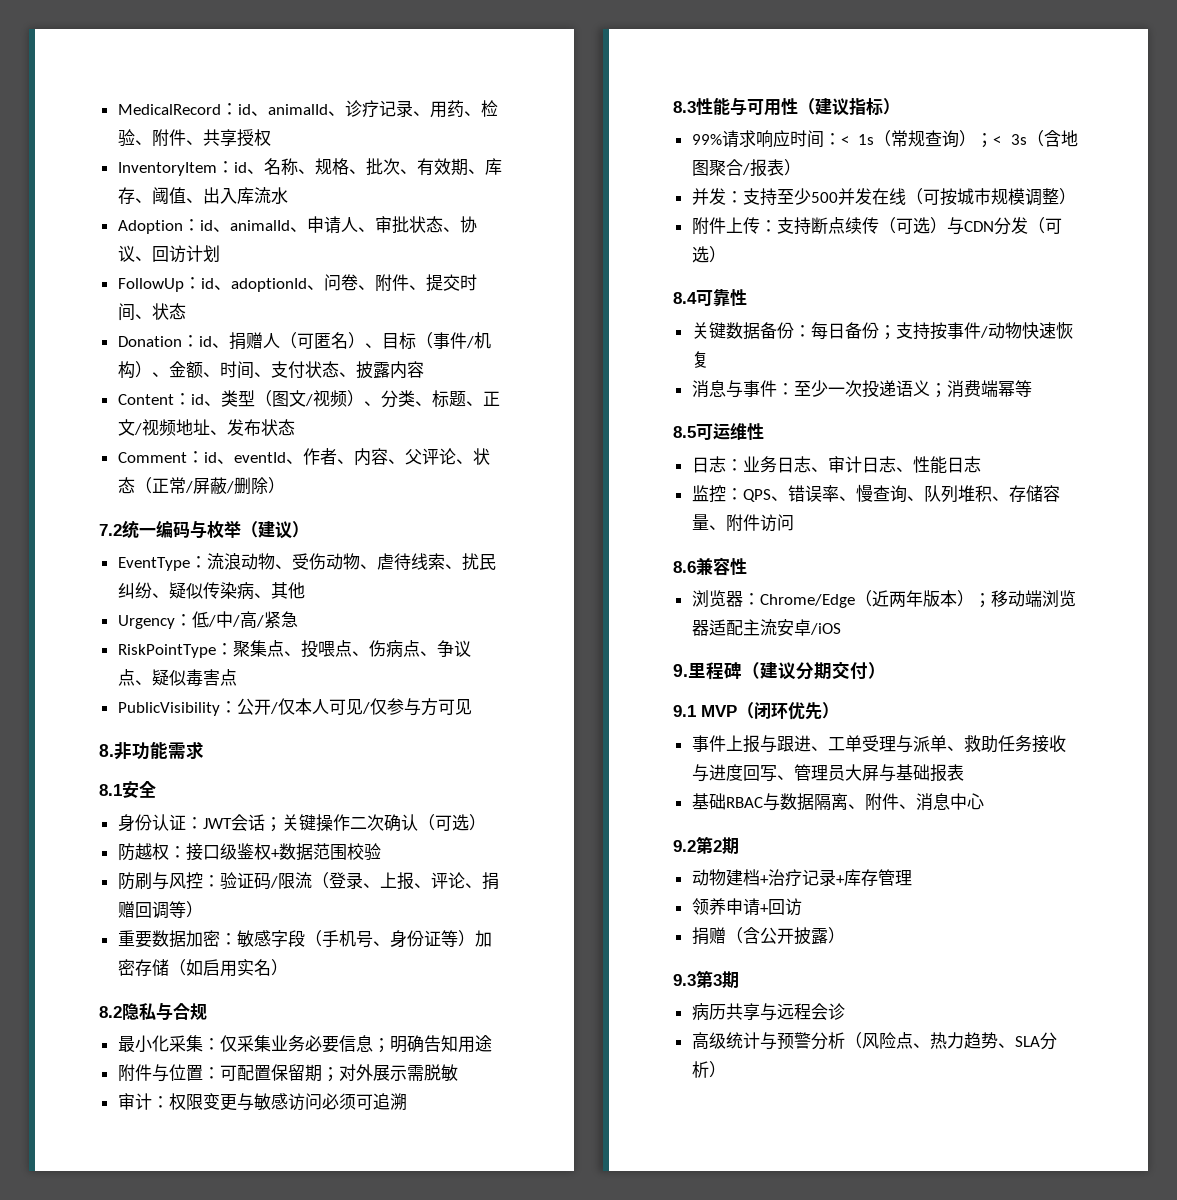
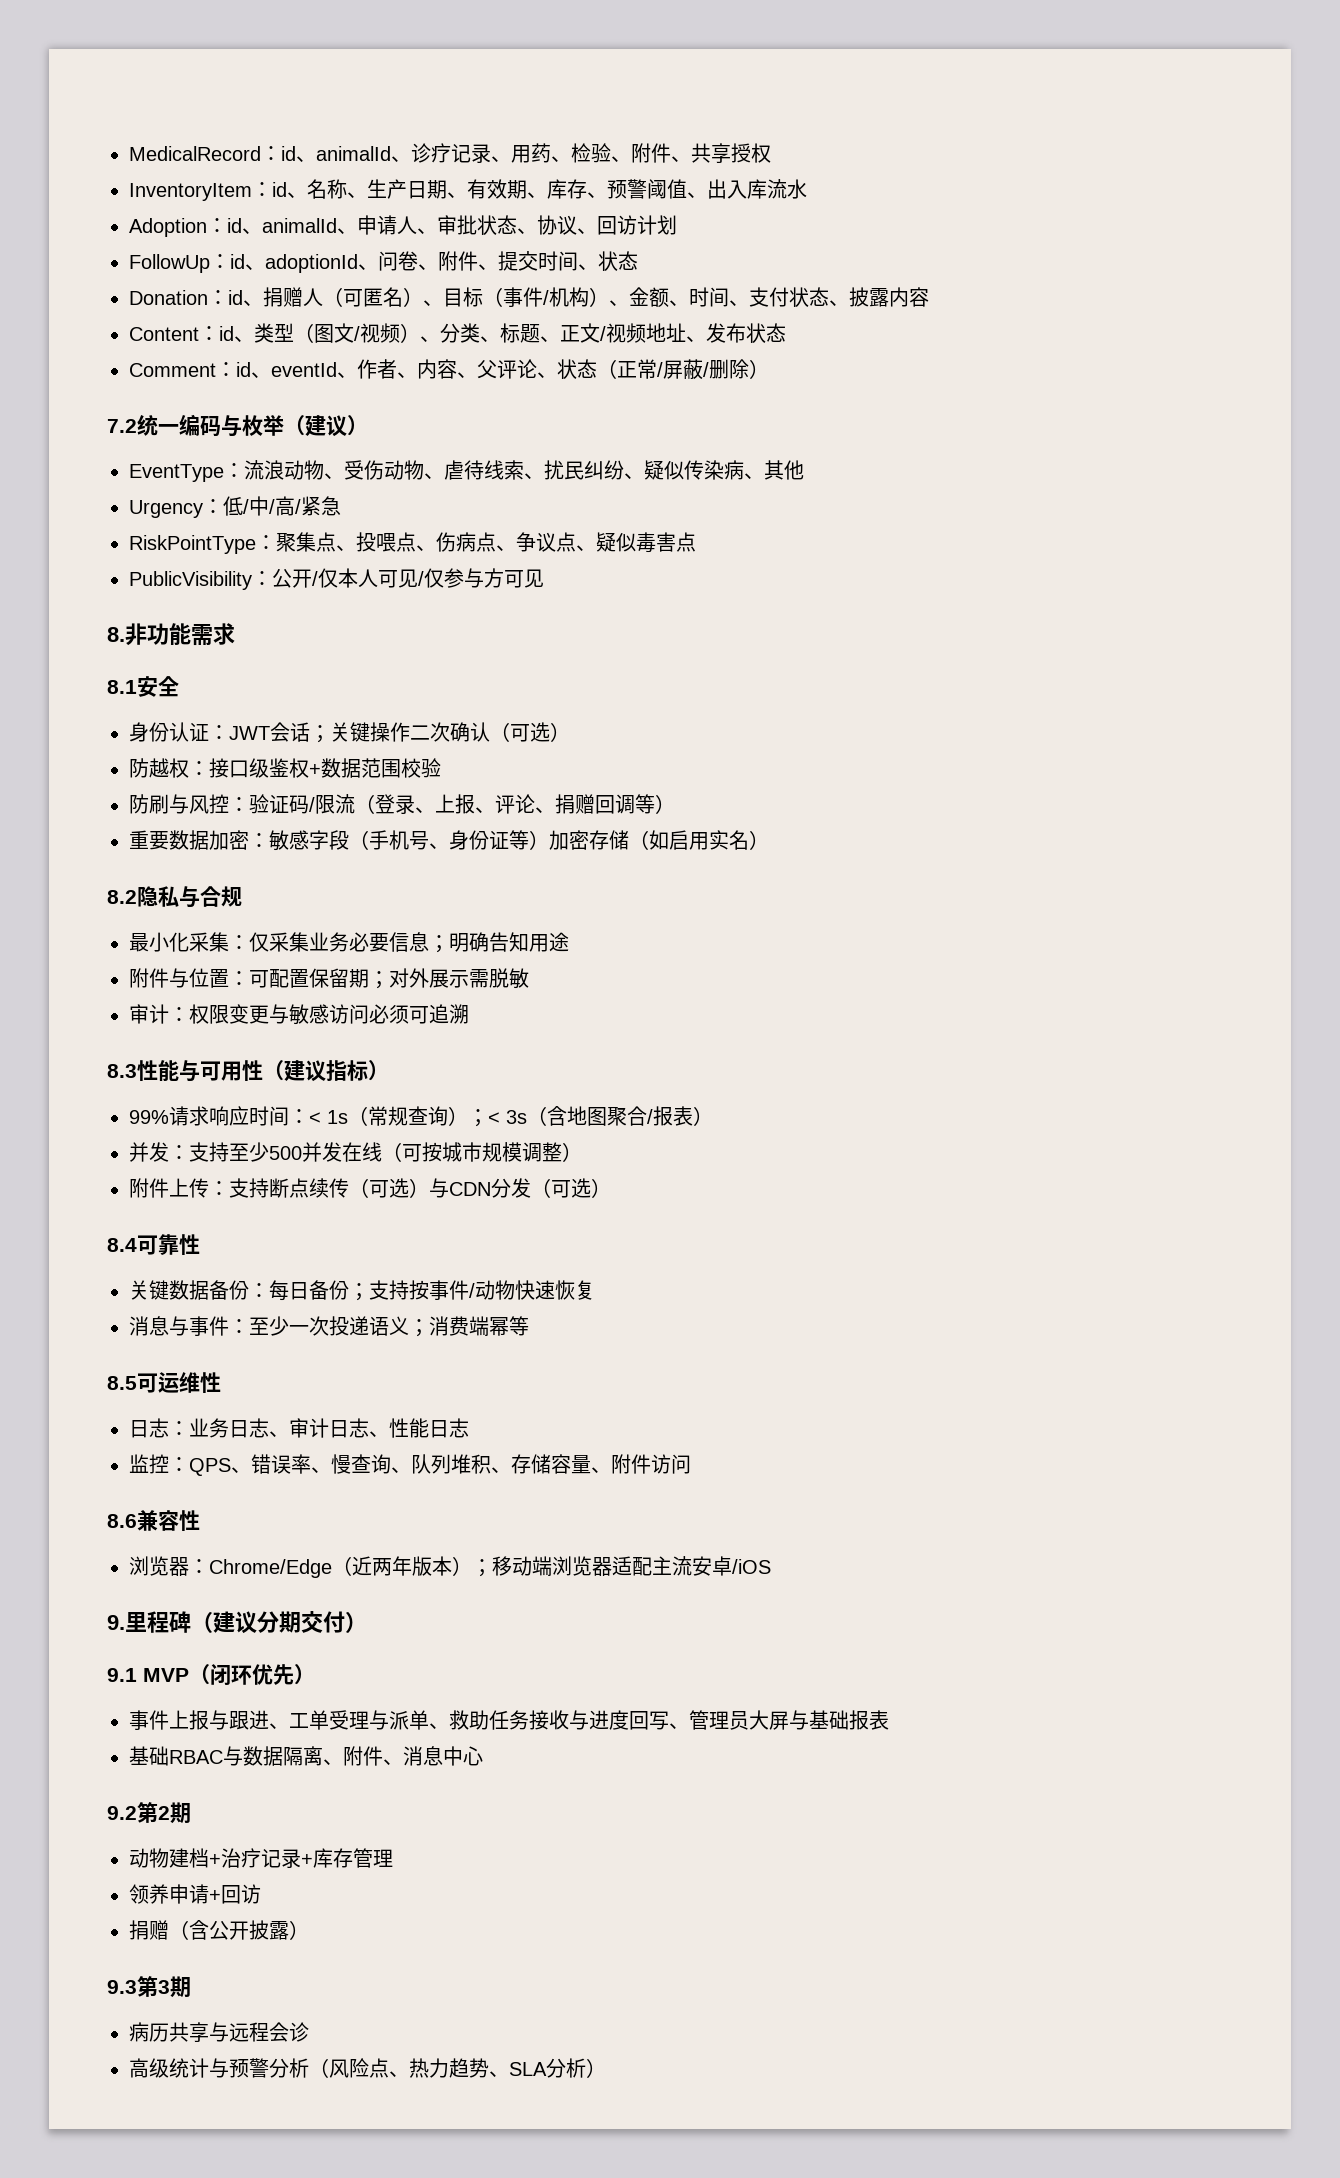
- InventoryItem：id、名称、规格、批次、有效期、库存、阈值、出入库流水
+ InventoryItem：id、名称、生产日期、有效期、库存、预警阈值、出入库流水

